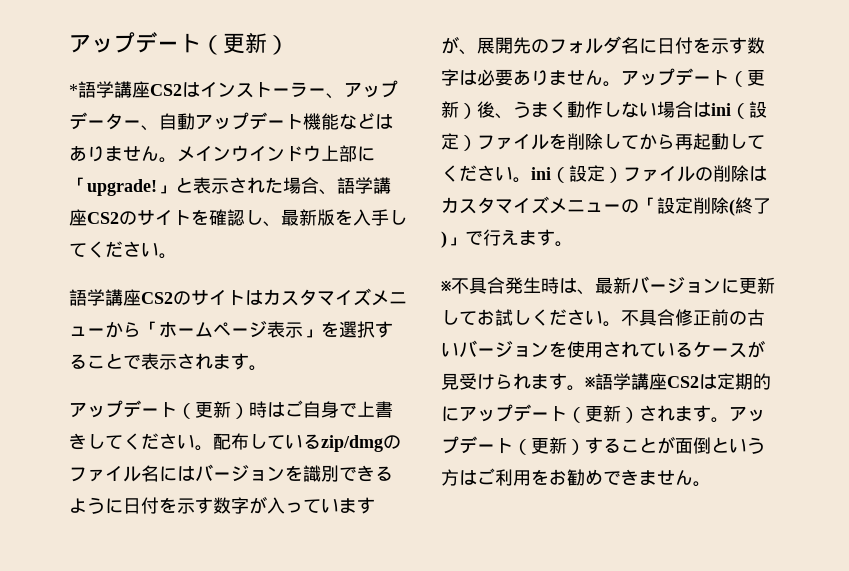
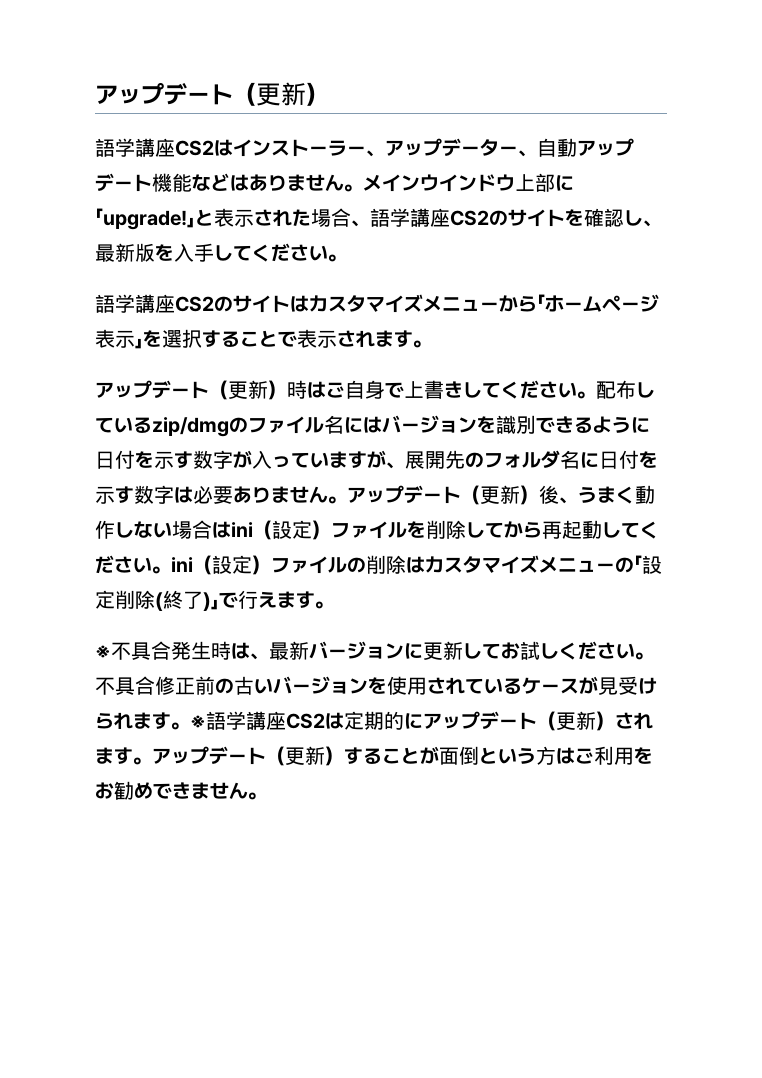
- *語学講座CS2はインストーラー、アップデーター、自動アップデート機能などはありません。
+ 語学講座CS2はインストーラー、アップデーター、自動アップデート機能などはありません。

